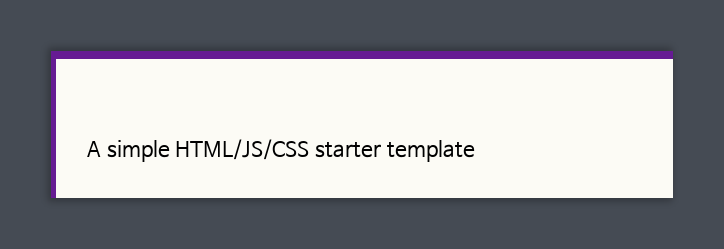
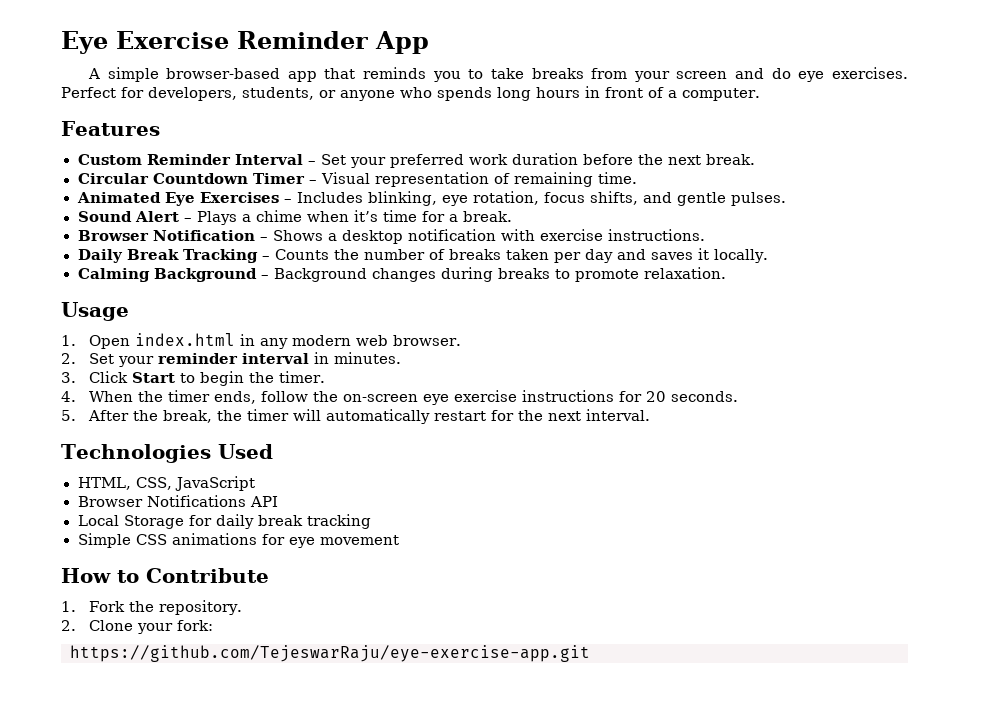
- A simple HTML/JS/CSS starter template
+ Eye Exercise Reminder App
+ A simple browser-based app that reminds you to take breaks from your screen and do eye exercises. Perfect for developers, students, or anyone who spends long hours in front of a computer.
+ Features
+ Custom Reminder Interval – Set your preferred work duration before the next break.
+ Circular Countdown Timer – Visual representation of remaining time.
+ Animated Eye Exercises – Includes blinking, eye rotation, focus shifts, and gentle pulses.
+ Sound Alert – Plays a chime when it’s time for a break.
+ Browser Notification – Shows a desktop notification with exercise instructions.
+ Daily Break Tracking – Counts the number of breaks taken per day and saves it locally.
+ Calming Background – Background changes during breaks to promote relaxation.
+ Usage
+ 1. Open index.html in any modern web browser.
+ 2. Set your reminder interval in minutes.
+ 3. Click Start to begin the timer.
+ 4. When the timer ends, follow the on-screen eye exercise instructions for 20 seconds.
+ 5. After the break, the timer will automatically restart for the next interval.
+ Technologies Used
+ HTML, CSS, JavaScript
+ Browser Notifications API
+ Local Storage for daily break tracking
+ Simple CSS animations for eye movement
+ How to Contribute
+ 1. Fork the repository.
+ 2. Clone your fork:
+ https://github.com/TejeswarRaju/eye-exercise-app.git

